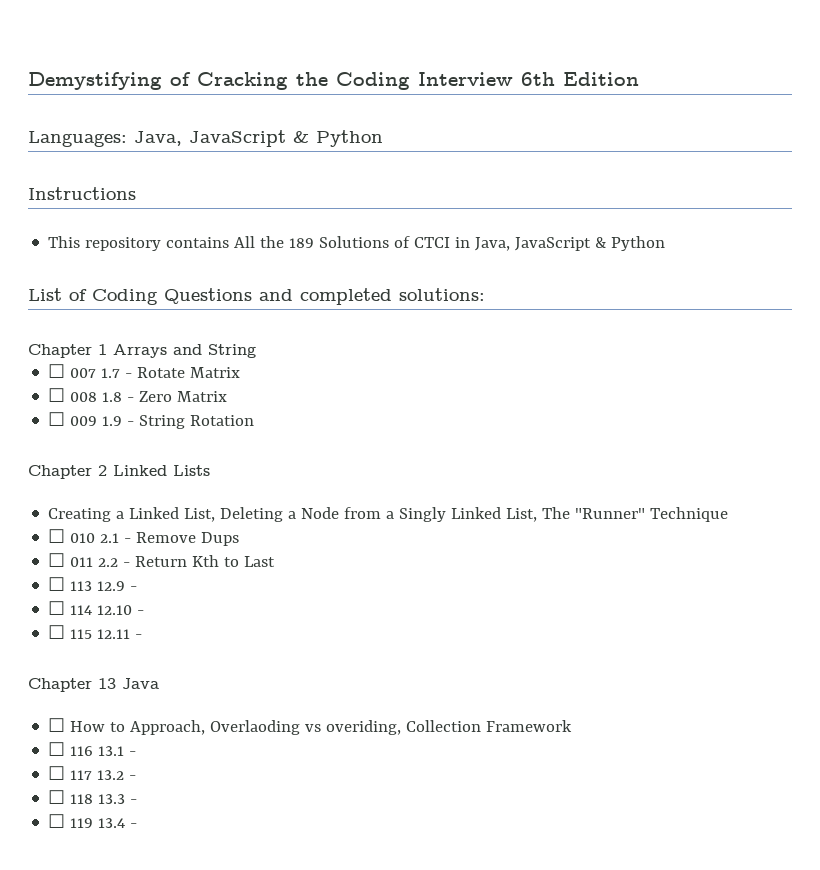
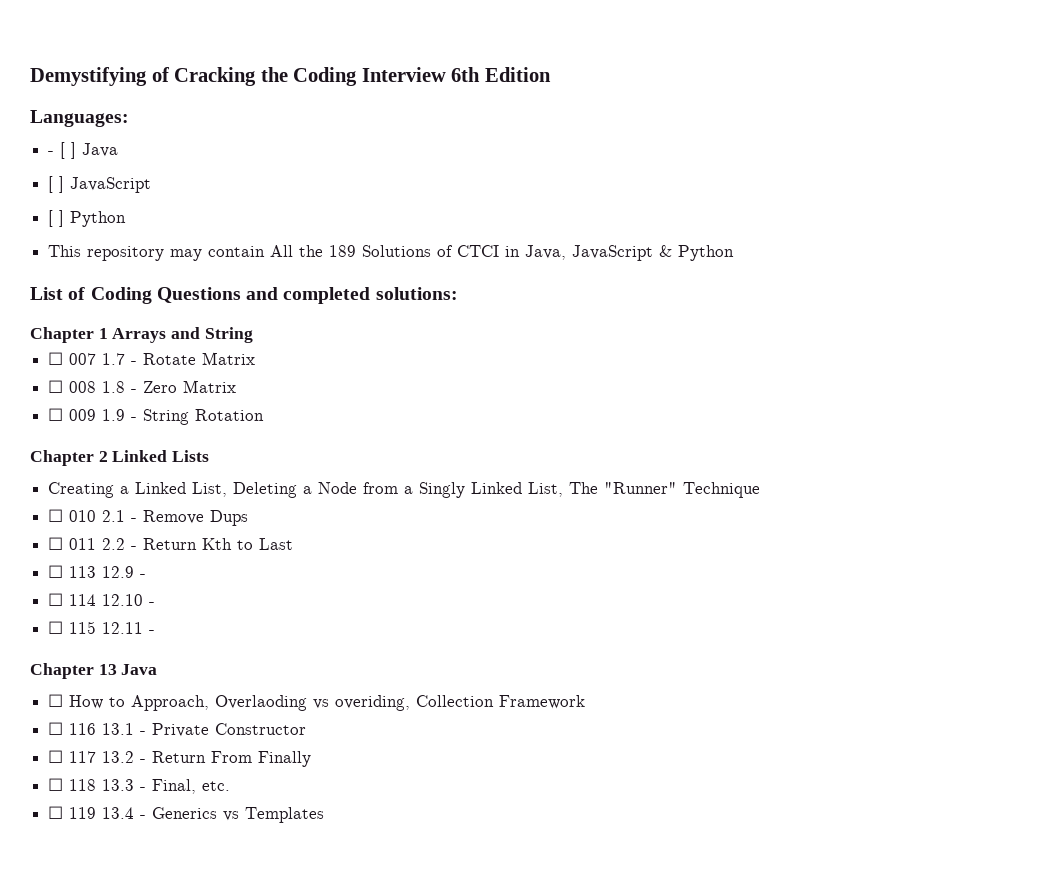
- Languages: Java, JavaScript & Python
- Instructions
+ Languages:
+ - [ ] Java
+ [ ] JavaScript
+ [ ] Python
- This repository contains All the 189 Solutions of CTCI in Java, JavaScript & Python
+ This repository may contain All the 189 Solutions of CTCI in Java, JavaScript & Python
- ☐ 116 13.1 -
+ ☐ 116 13.1 - Private Constructor
- ☐ 117 13.2 -
+ ☐ 117 13.2 - Return From Finally
- ☐ 118 13.3 -
+ ☐ 118 13.3 - Final, etc.
- ☐ 119 13.4 -
+ ☐ 119 13.4 - Generics vs Templates

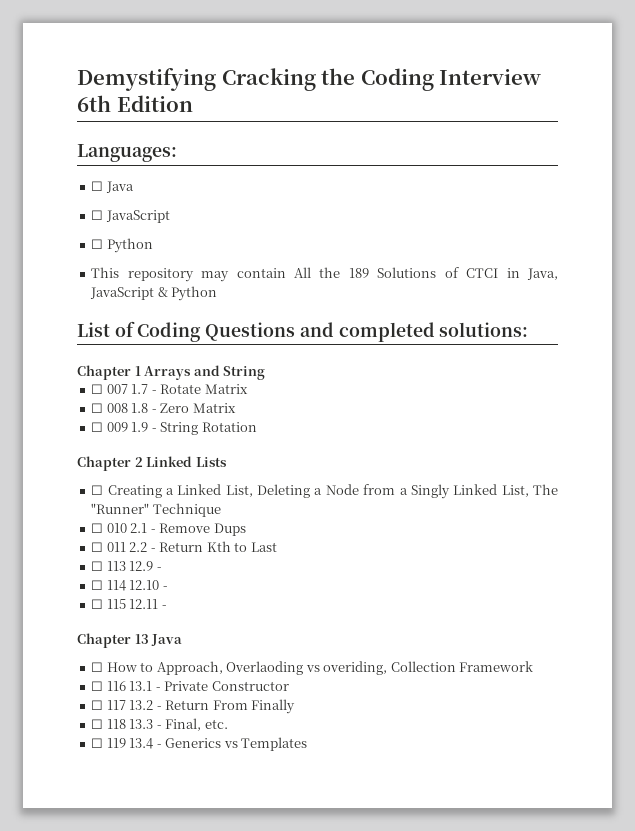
- Demystifying of Cracking the Coding Interview 6th Edition
+ Demystifying Cracking the Coding Interview 6th Edition
- - [ ] Java
- [ ] JavaScript
+ ☐ Java
+ ☐ JavaScript
- [ ] Python
+ ☐ Python
- Creating a Linked List, Deleting a Node from a Singly Linked List, The "Runner" Technique
+ ☐ Creating a Linked List, Deleting a Node from a Singly Linked List, The "Runner" Technique

